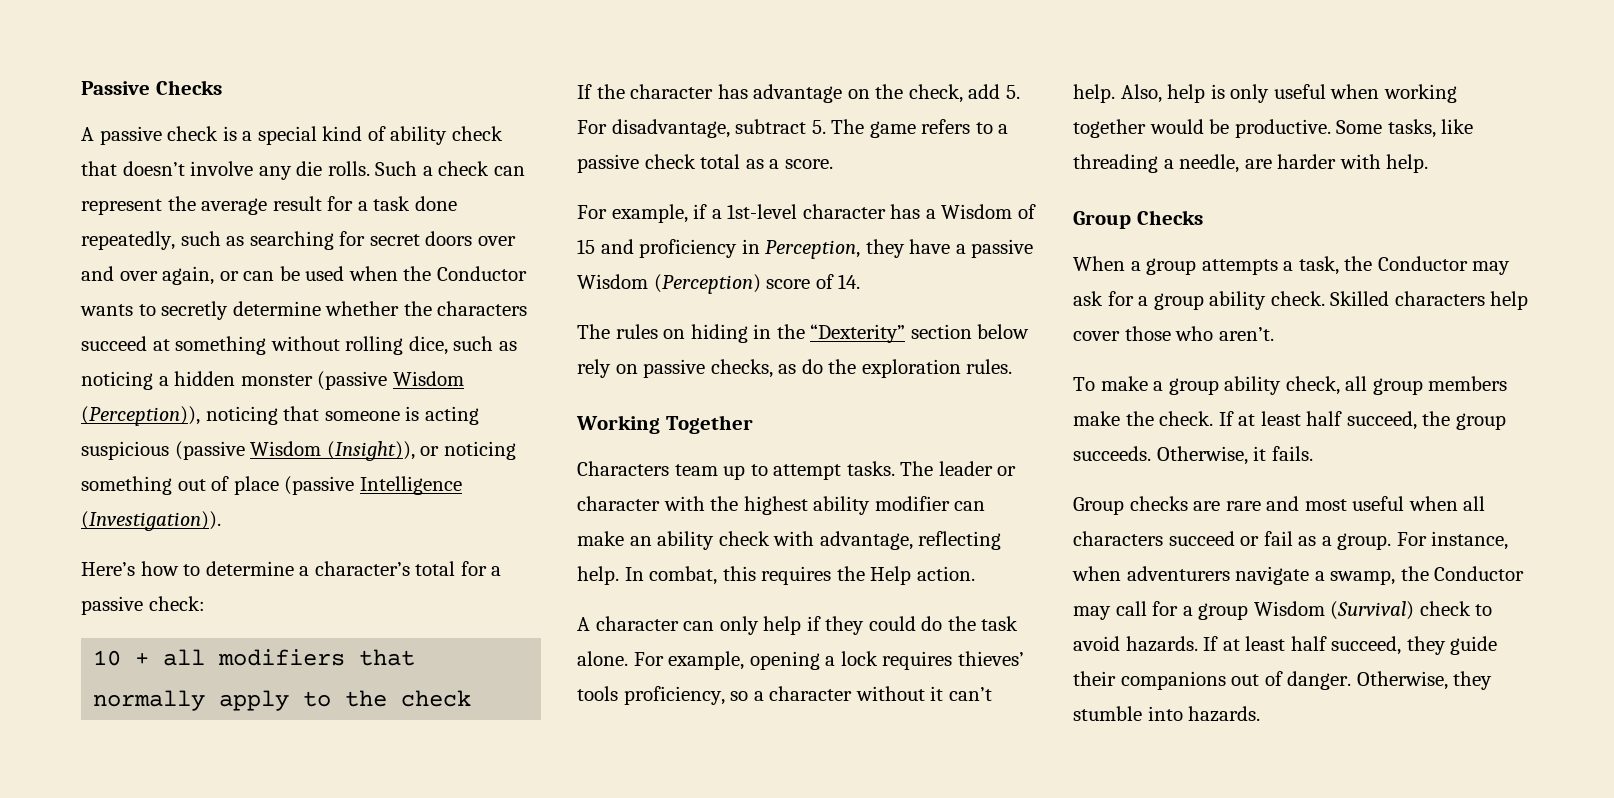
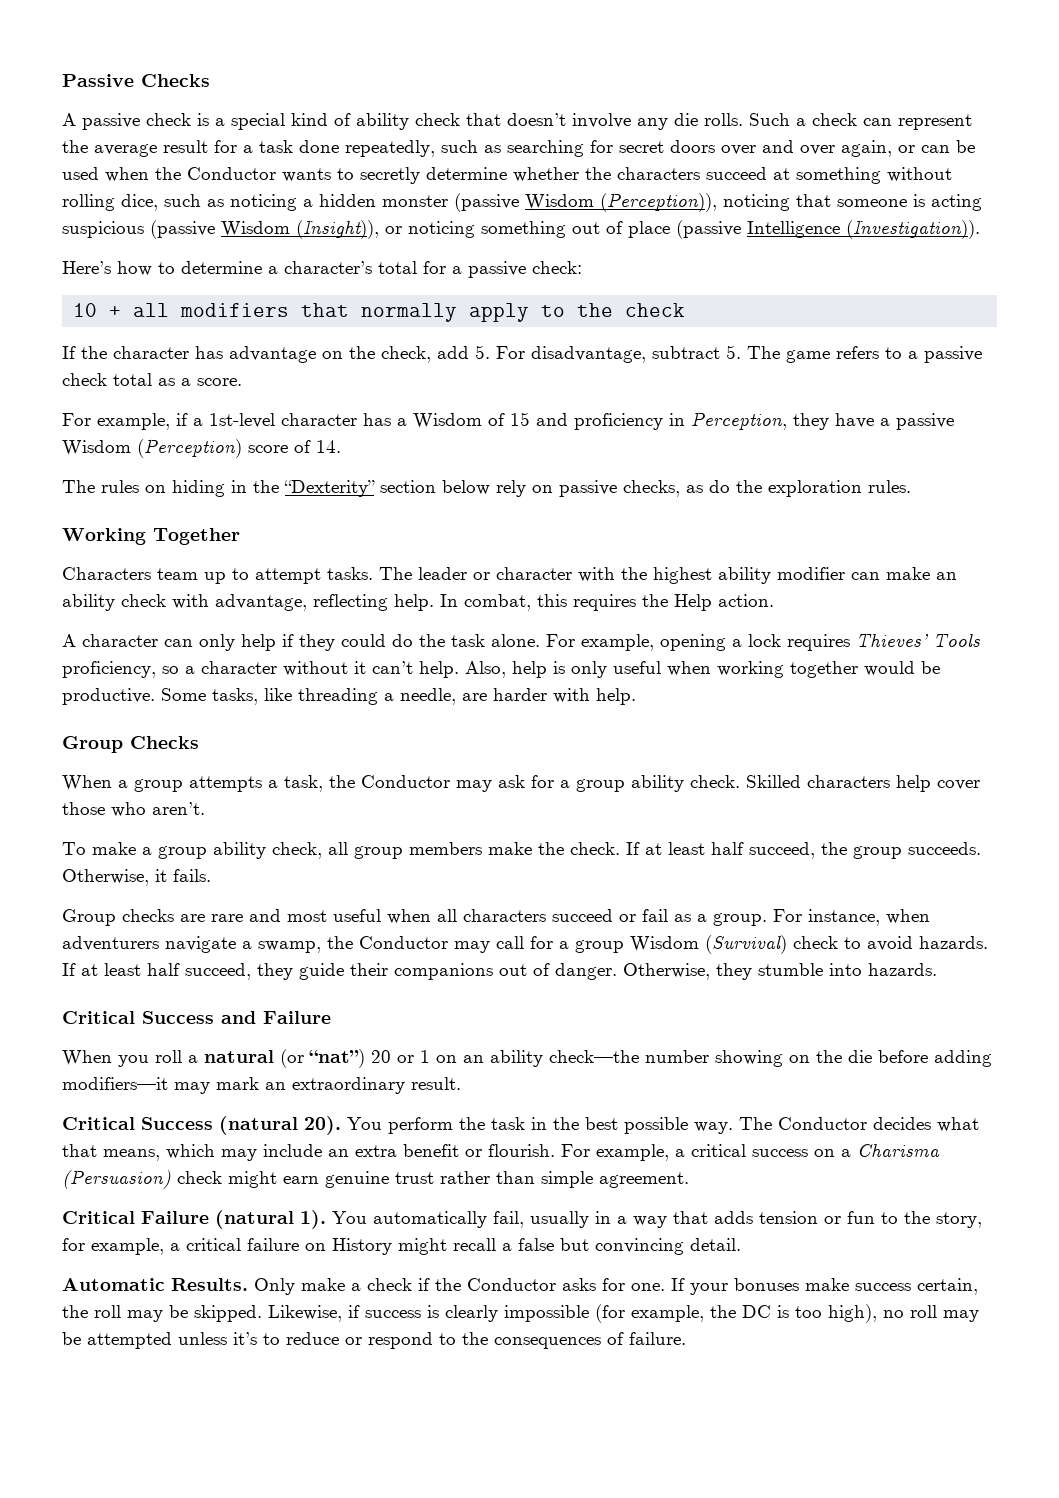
- For example, opening a lock requires thieves’ tools proficiency, so a character without it can’t help.
+ For example, opening a lock requires Thieves’ Tools proficiency, so a character without it can’t help.
+ Critical Success and Failure
+ When you roll a natural (or “nat”) 20 or 1 on an ability check—the number showing on the die before adding modifiers—it may mark an extraordinary result.
+ Critical Success (natural 20). You perform the task in the best possible way. The Conductor decides what that means, which may include an extra benefit or flourish. For example, a critical success on a Charisma (Persuasion) check might earn genuine trust rather than simple agreement.
+ Critical Failure (natural 1). You automatically fail, usually in a way that adds tension or fun to the story, for example, a critical failure on History might recall a false but convincing detail.
+ Automatic Results. Only make a check if the Conductor asks for one. If your bonuses make success certain, the roll may be skipped. Likewise, if success is clearly impossible (for example, the DC is too high), no roll may be attempted unless it’s to reduce or respond to the consequences of failure.

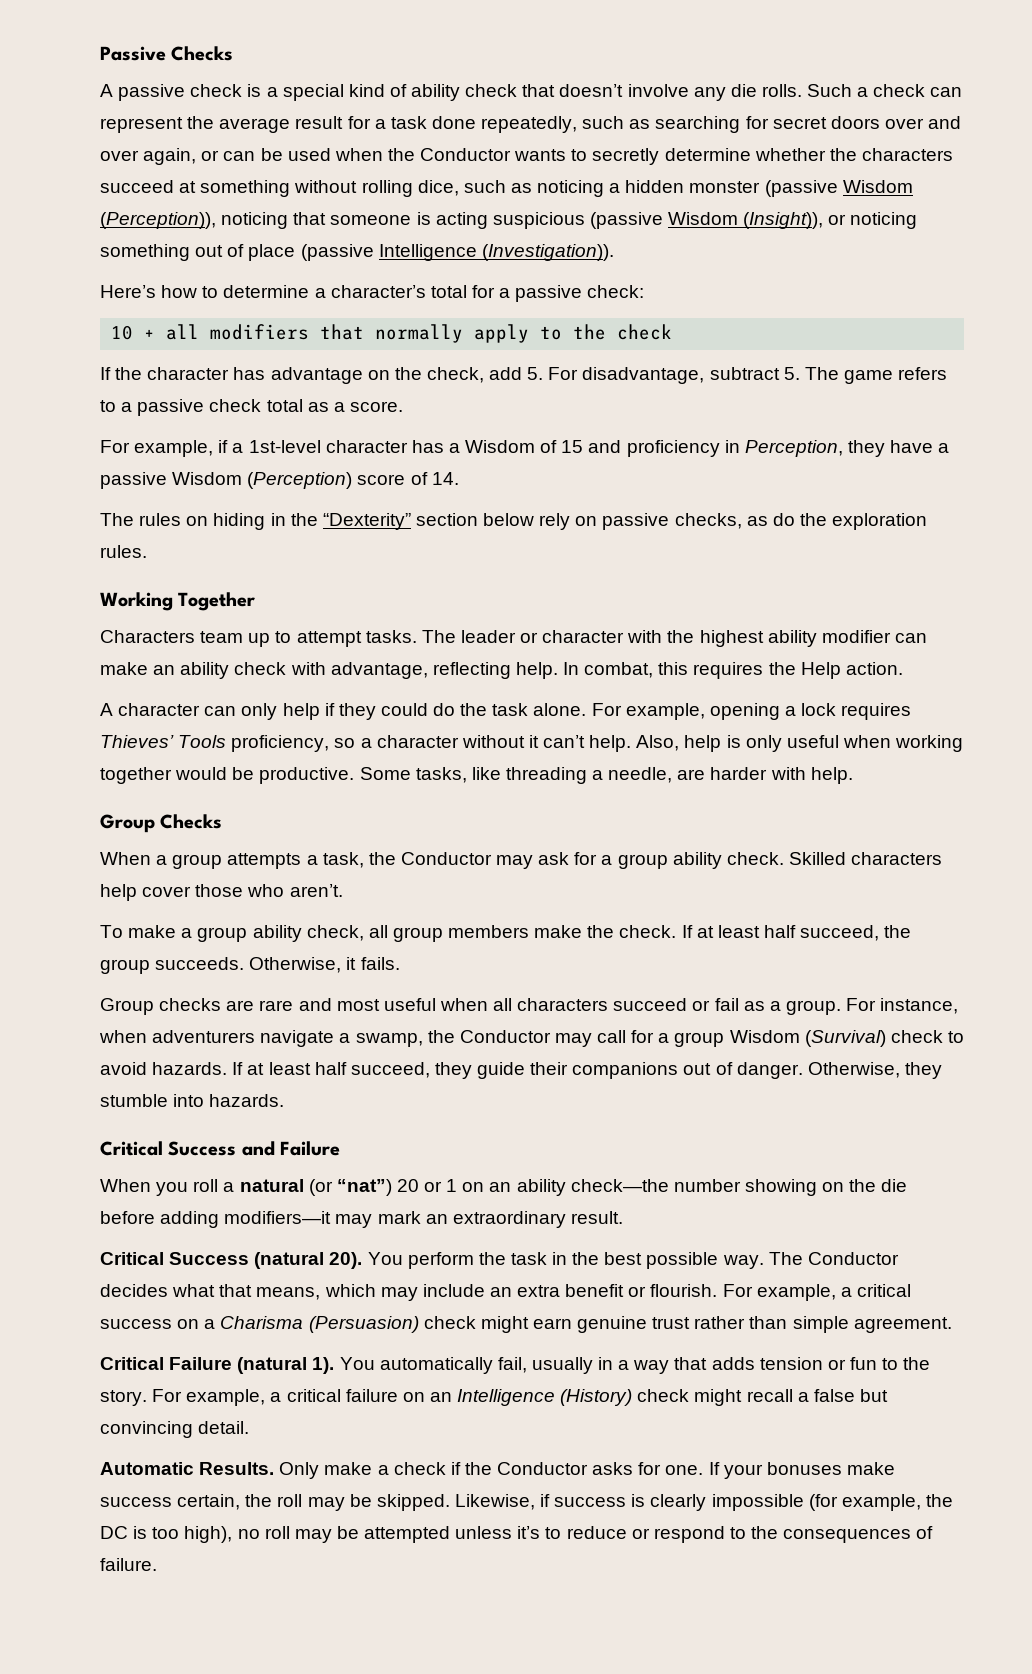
- You automatically fail, usually in a way that adds tension or fun to the story, for example, a critical failure on History might recall a false but convincing detail.
+ You automatically fail, usually in a way that adds tension or fun to the story. For example, a critical failure on an Intelligence (History) check might recall a false but convincing detail.

